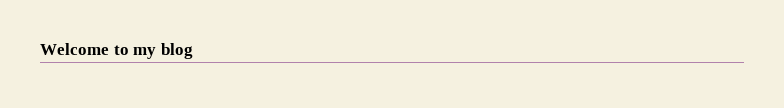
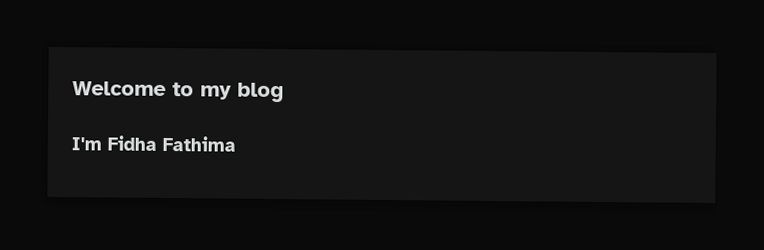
+ I'm Fidha Fathima

